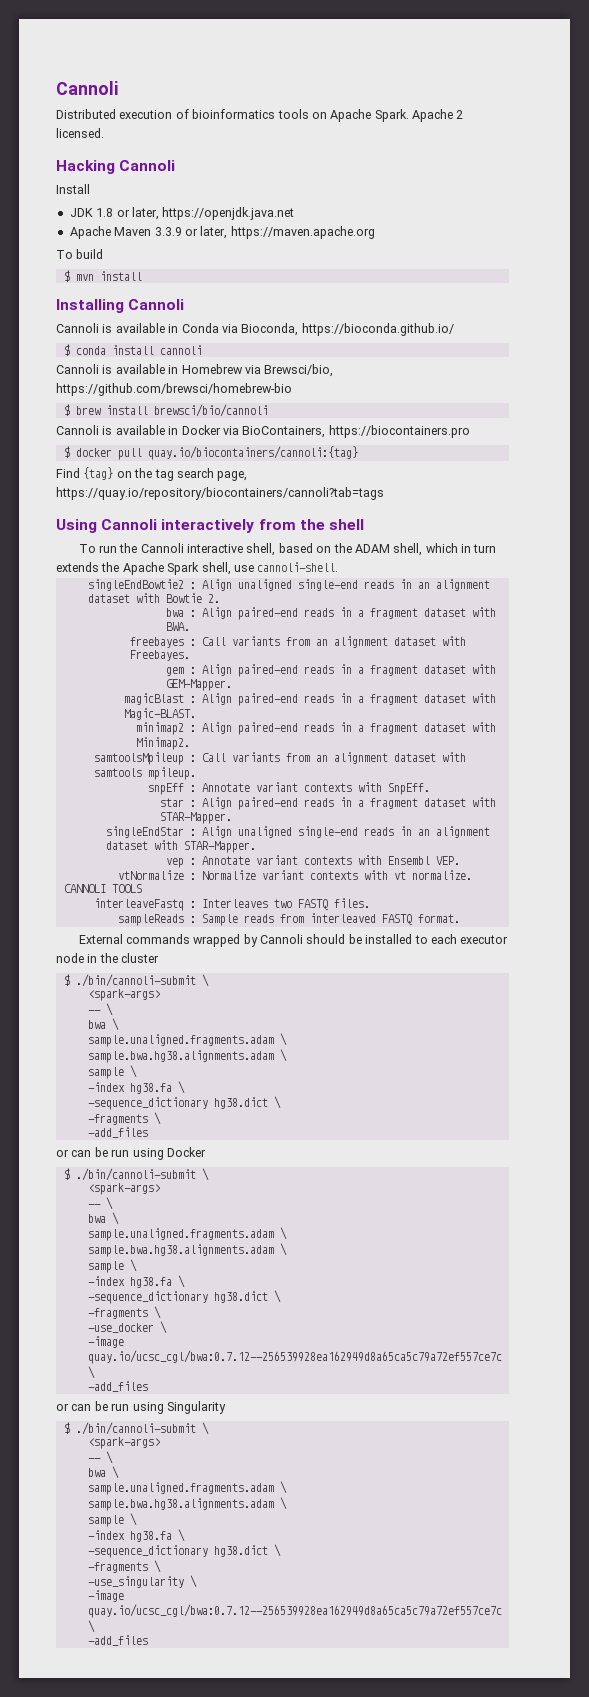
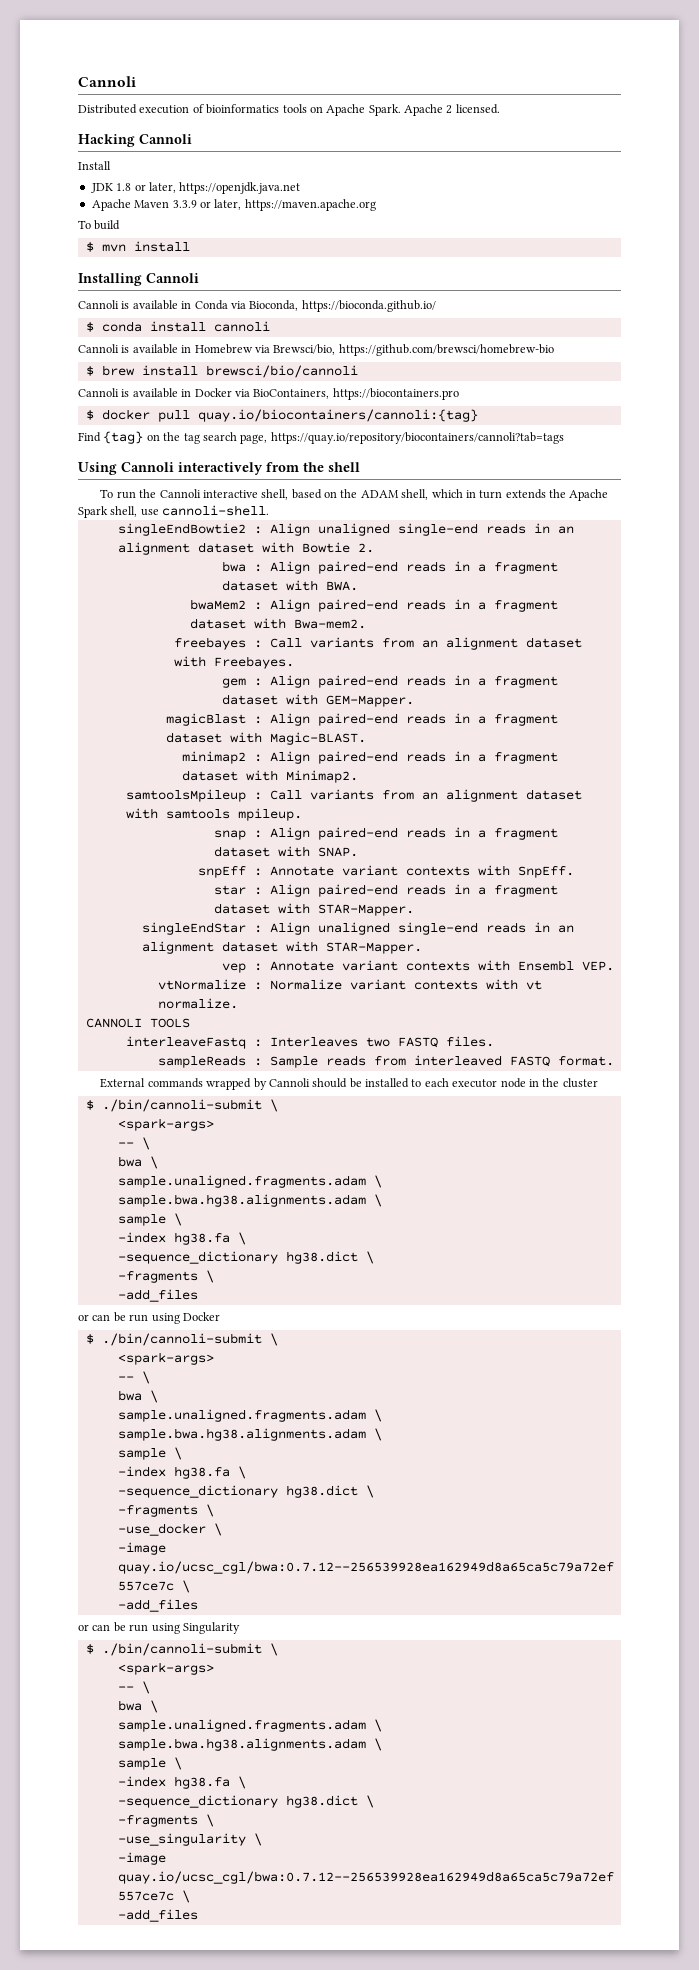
+ bwaMem2 : Align paired-end reads in a fragment dataset with Bwa-mem2.
+ snap : Align paired-end reads in a fragment dataset with SNAP.

